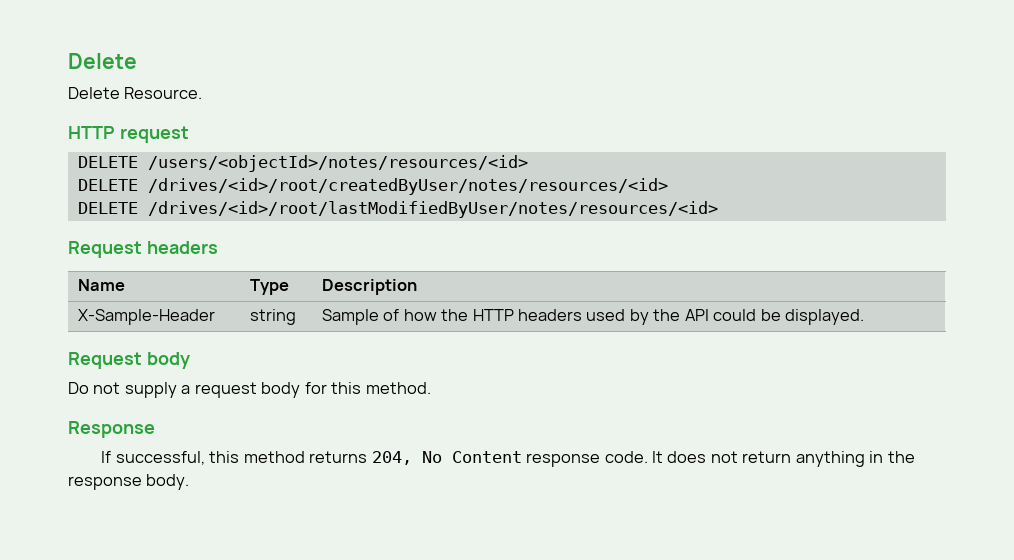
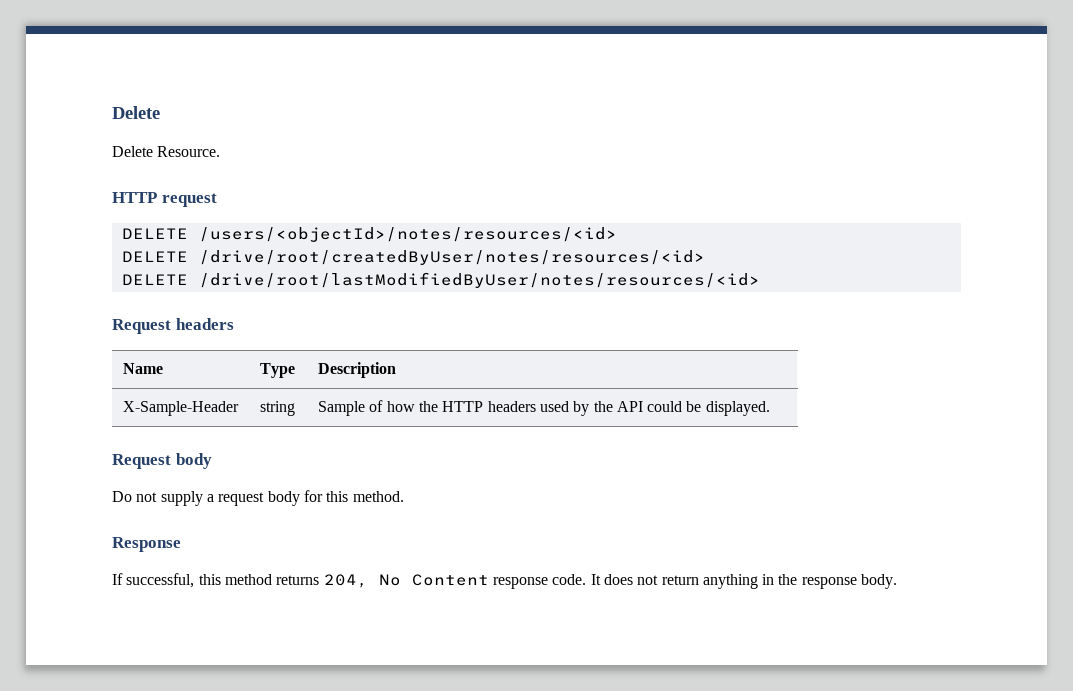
- DELETE /drives/<id>/root/createdByUser/notes/resources/<id>
- DELETE /drives/<id>/root/lastModifiedByUser/notes/resources/<id>
+ DELETE /drive/root/createdByUser/notes/resources/<id>
+ DELETE /drive/root/lastModifiedByUser/notes/resources/<id>

